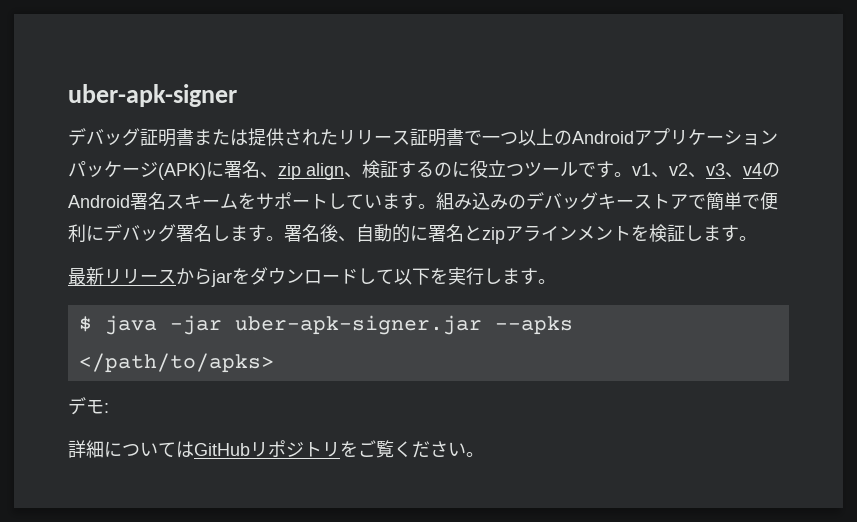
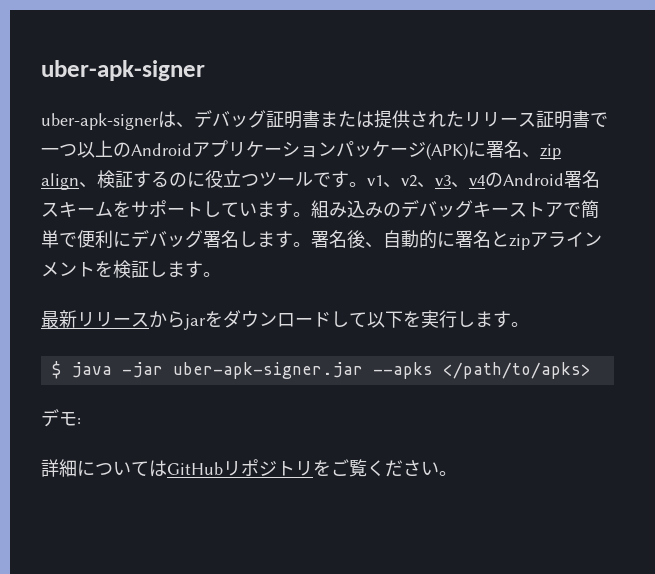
- デバッグ証明書または提供されたリリース証明書で一つ以上のAndroidアプリケーションパッケージ(APK)に署名、zip align、検証するのに役立つツールです。v1、v2、v3、v4のAndroid署名スキームをサポートしています。
+ uber-apk-signerは、デバッグ証明書または提供されたリリース証明書で一つ以上のAndroidアプリケーションパッケージ(APK)に署名、zip align、検証するのに役立つツールです。v1、v2、v3、v4のAndroid署名スキームをサポートしています。

